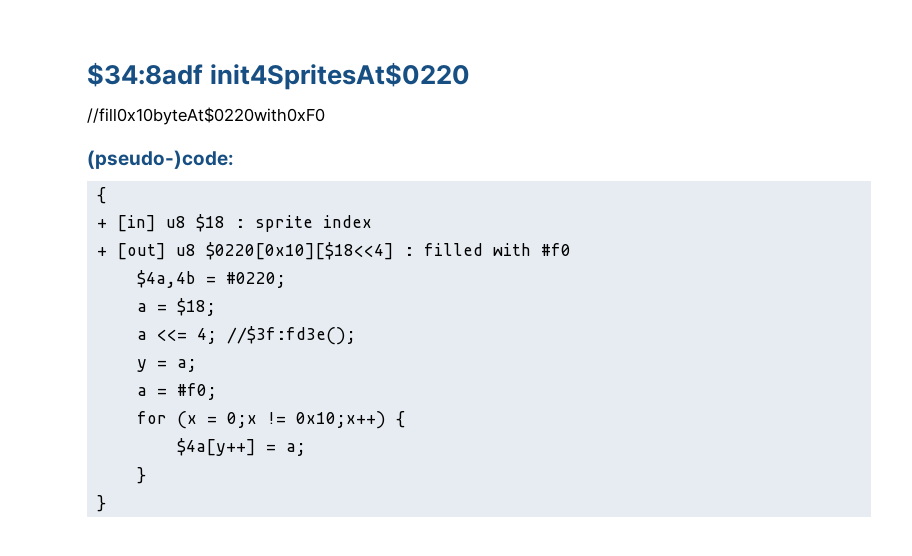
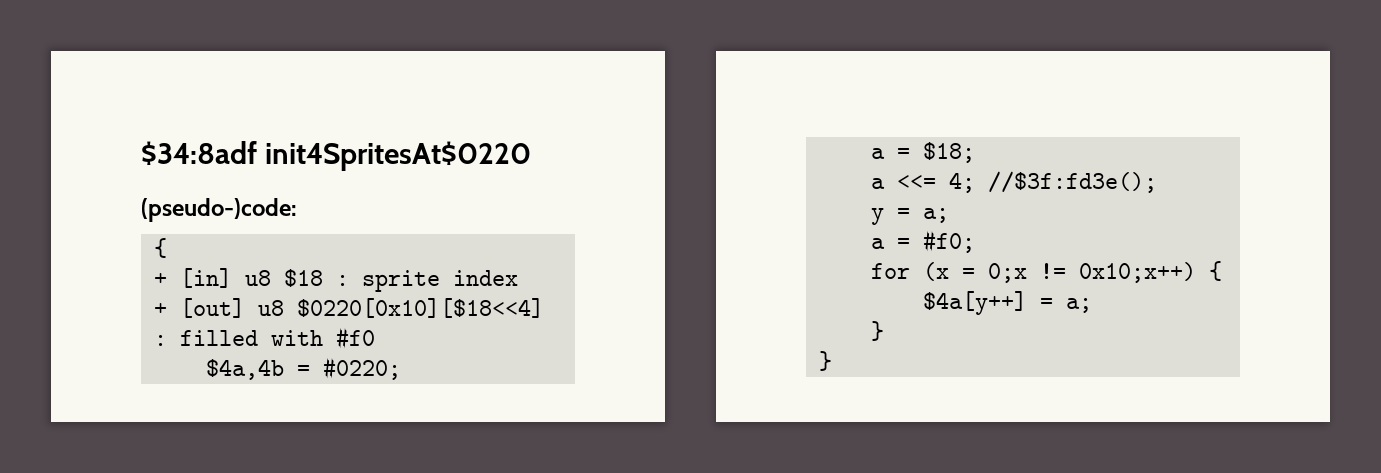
- //fill0x10byteAt$0220with0xF0

